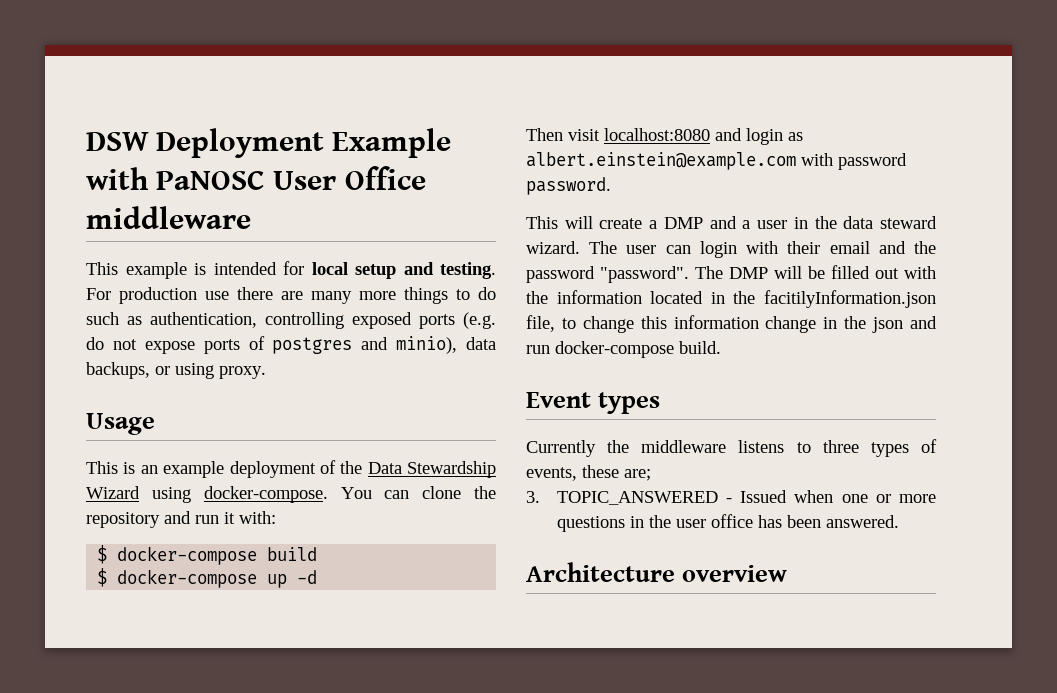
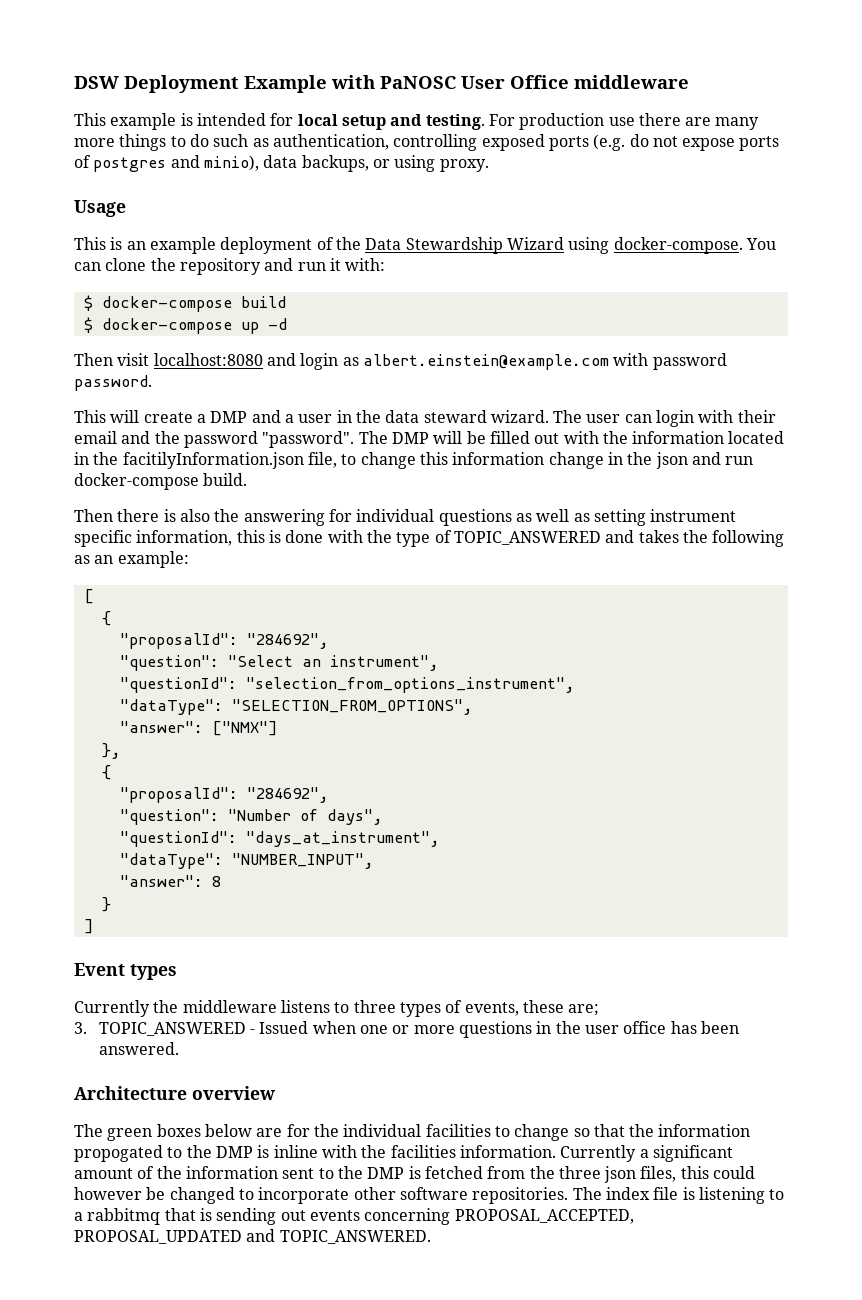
+ Then there is also the answering for individual questions as well as setting instrument specific information, this is done with the type of TOPIC_ANSWERED and takes the following as an example:
+ [
+ {
+ "proposalId": "284692",
+ "question": "Select an instrument",
+ "questionId": "selection_from_options_instrument",
+ "dataType": "SELECTION_FROM_OPTIONS",
+ "answer": ["NMX"]
+ },
+ {
+ "proposalId": "284692",
+ "question": "Number of days",
+ "questionId": "days_at_instrument",
+ "dataType": "NUMBER_INPUT",
+ "answer": 8
+ }
+ ]
+ The green boxes below are for the individual facilities to change so that the information propogated to the DMP is inline with the facilities information. Currently a significant amount of the information sent to the DMP is fetched from the three json files, this could however be changed to incorporate other software repositories. The index file is listening to a rabbitmq that is sending out events concerning PROPOSAL_ACCEPTED, PROPOSAL_UPDATED and TOPIC_ANSWERED.

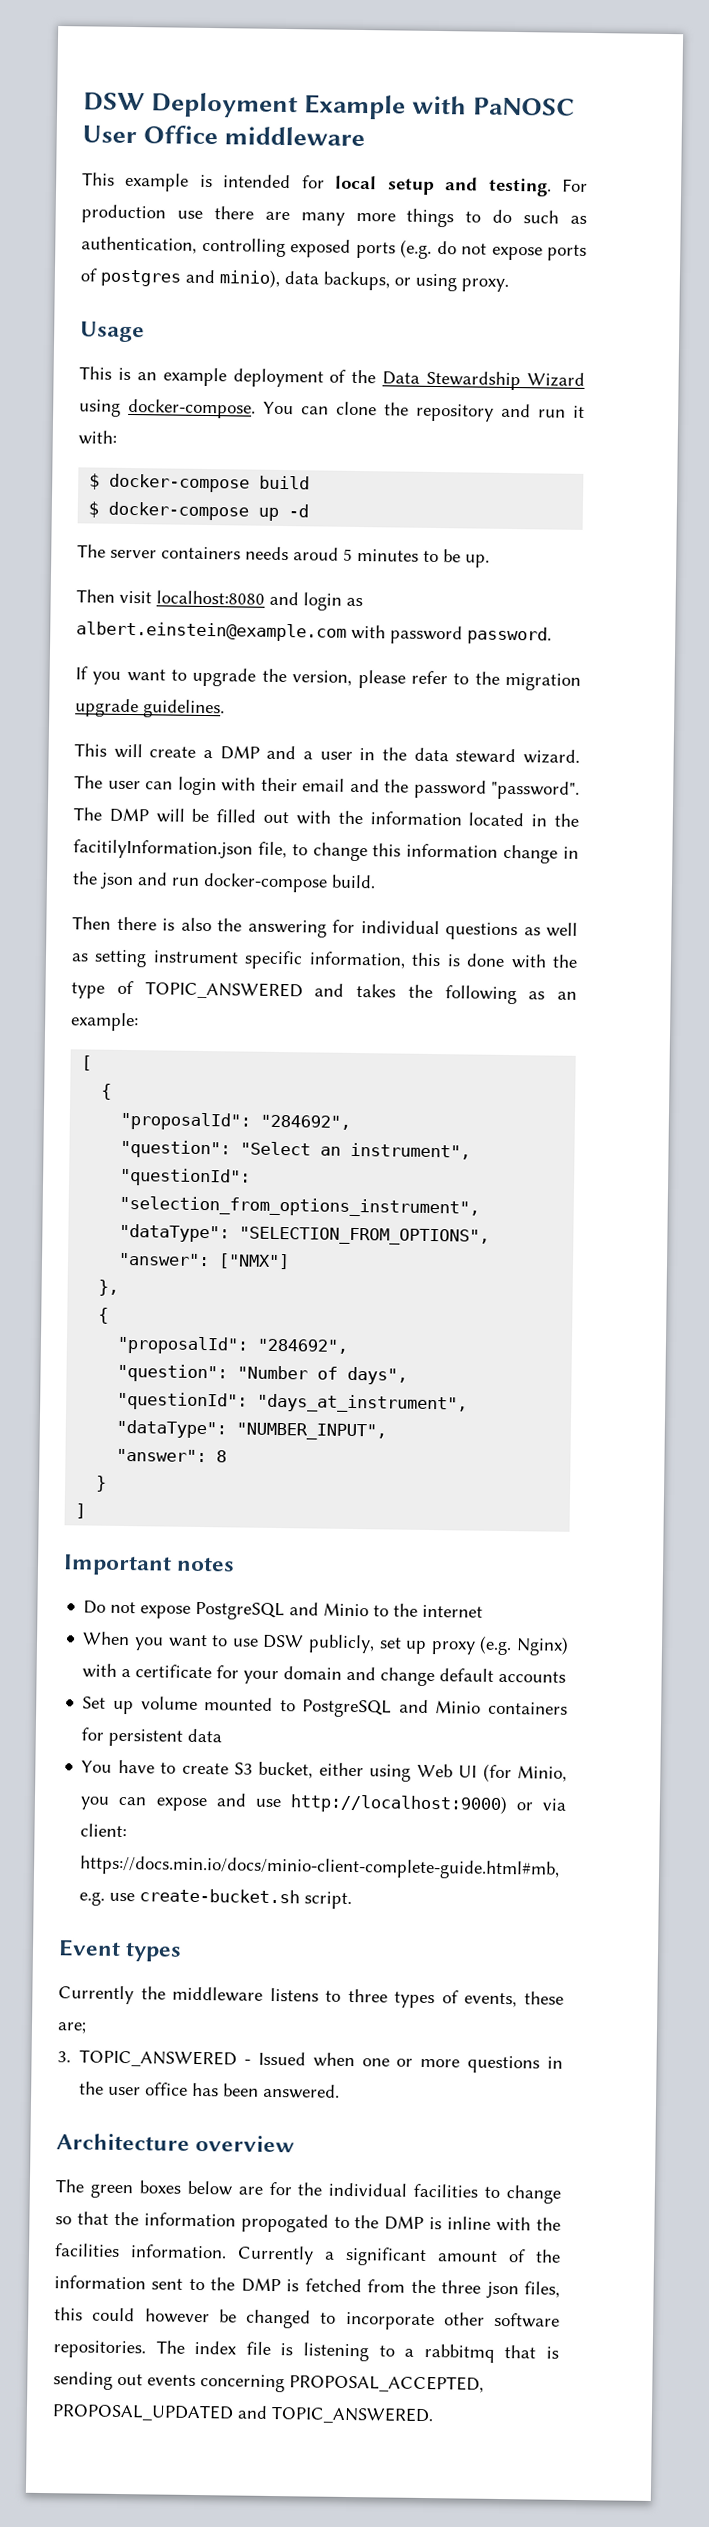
+ The server containers needs aroud 5 minutes to be up.
+ If you want to upgrade the version, please refer to the migration upgrade guidelines.
+ Important notes
+ Do not expose PostgreSQL and Minio to the internet
+ When you want to use DSW publicly, set up proxy (e.g. Nginx) with a certificate for your domain and change default accounts
+ Set up volume mounted to PostgreSQL and Minio containers for persistent data
+ You have to create S3 bucket, either using Web UI (for Minio, you can expose and use http://localhost:9000) or via client: https://docs.min.io/docs/minio-client-complete-guide.html#mb, e.g. use create-bucket.sh script.

